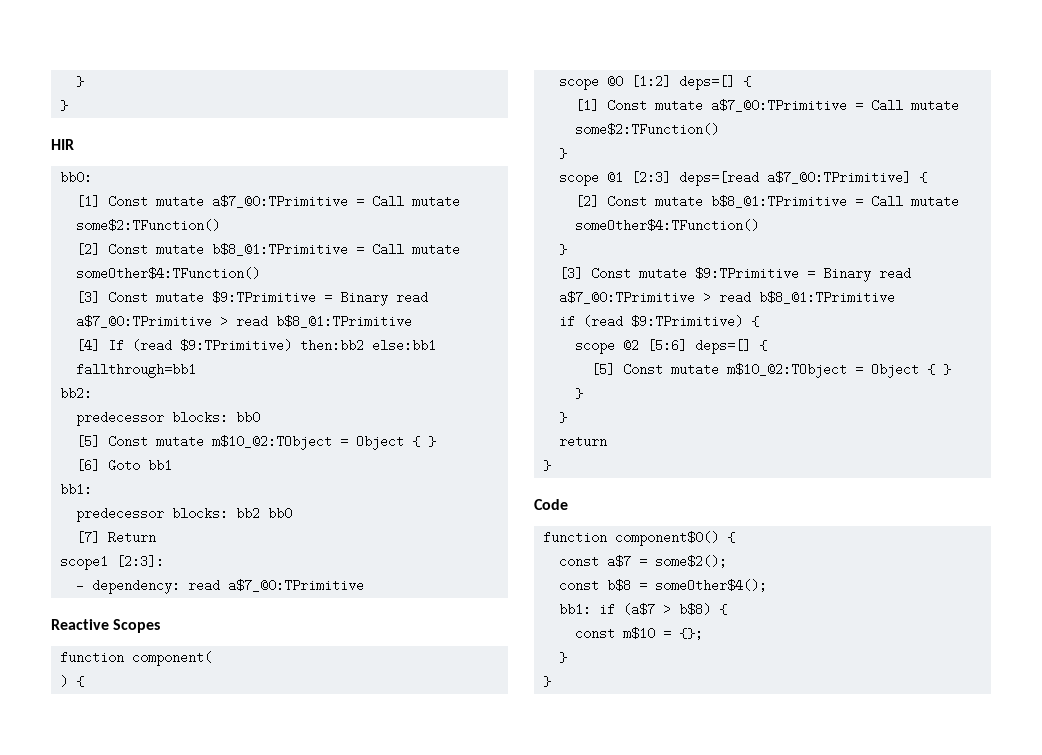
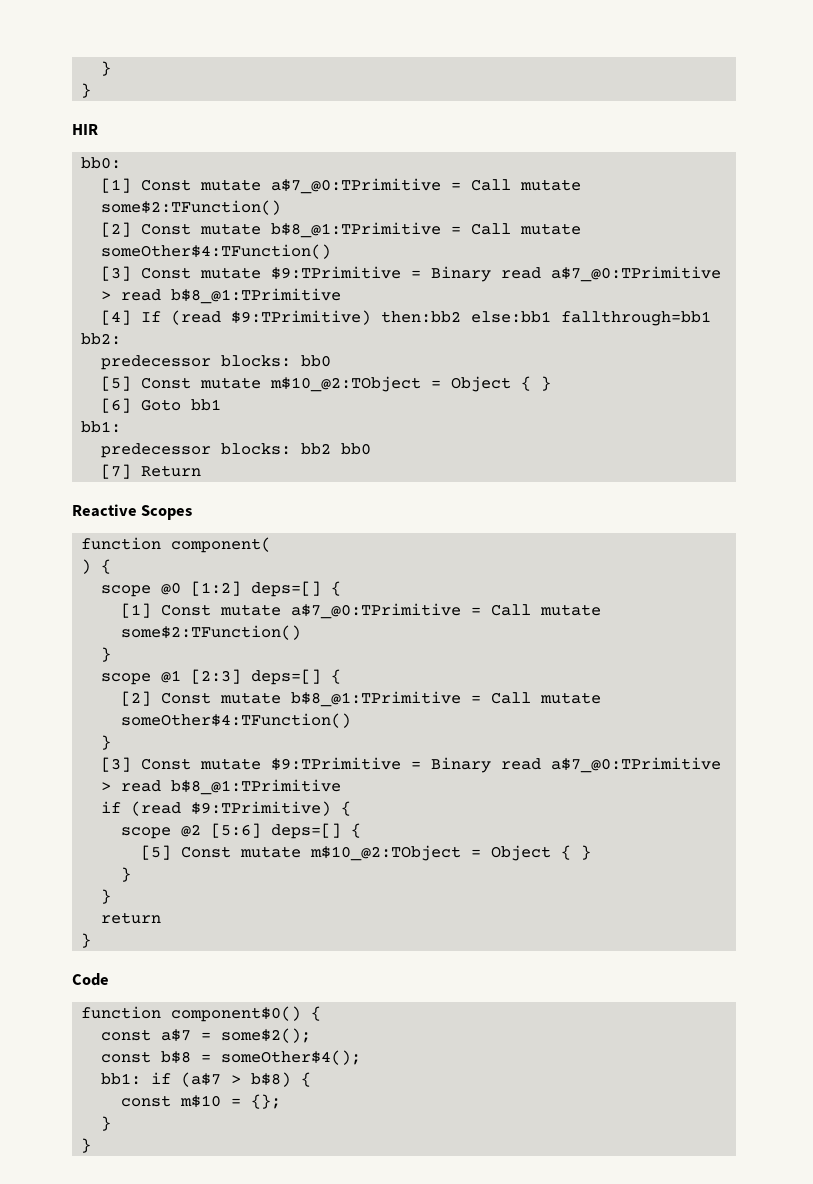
- scope1 [2:3]:
- - dependency: read a$7_@0:TPrimitive
- scope @1 [2:3] deps=[read a$7_@0:TPrimitive] {
+ scope @1 [2:3] deps=[] {

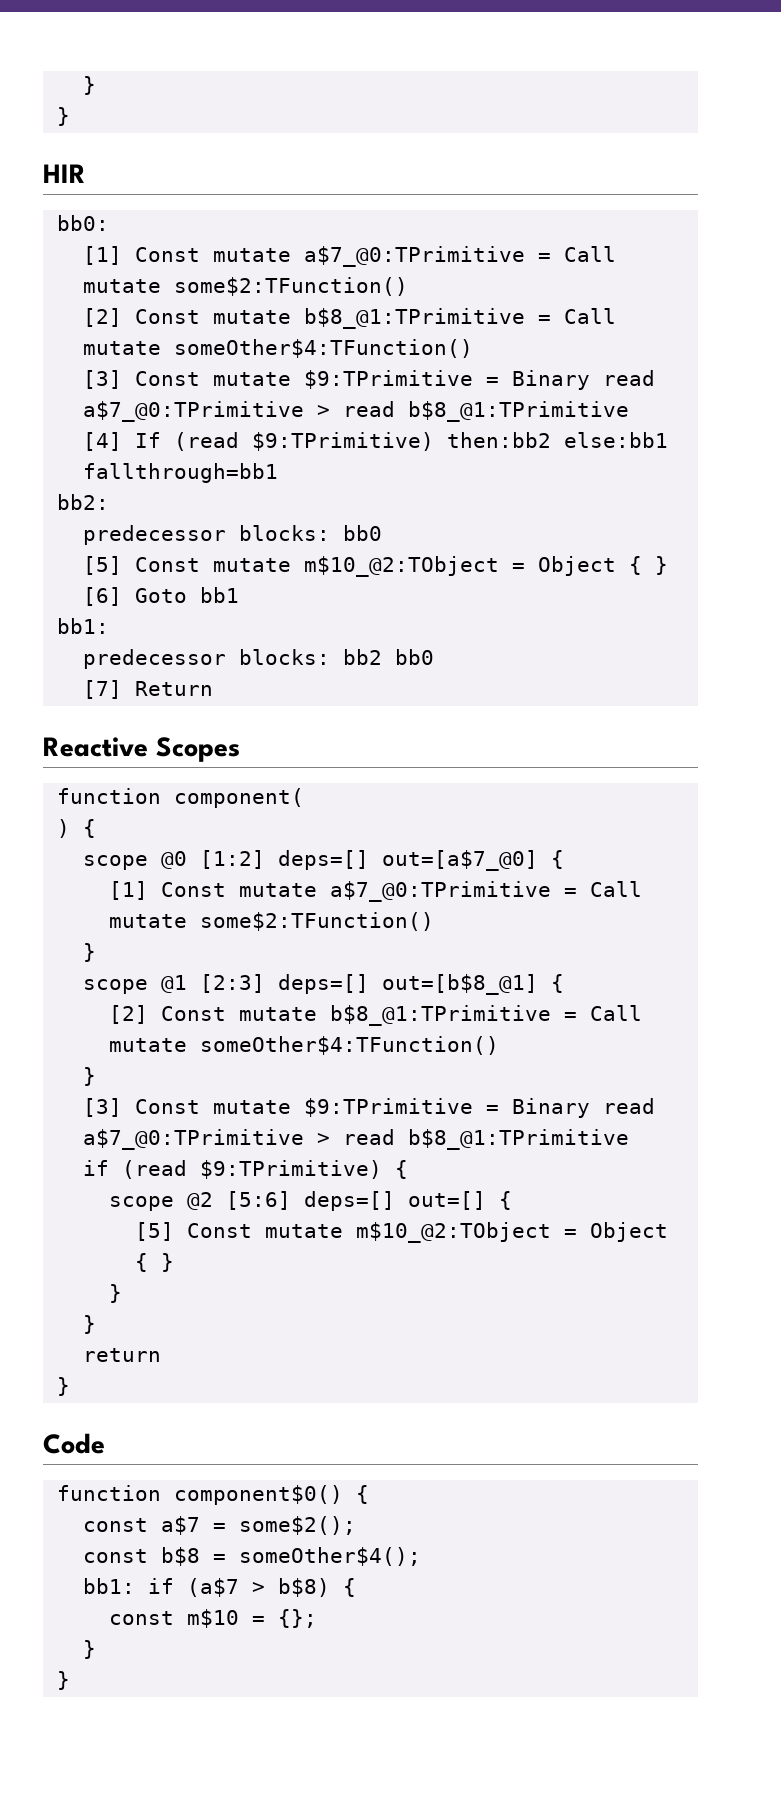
- scope @0 [1:2] deps=[] {
+ scope @0 [1:2] deps=[] out=[a$7_@0] {
- scope @1 [2:3] deps=[] {
+ scope @1 [2:3] deps=[] out=[b$8_@1] {
- scope @2 [5:6] deps=[] {
+ scope @2 [5:6] deps=[] out=[] {

